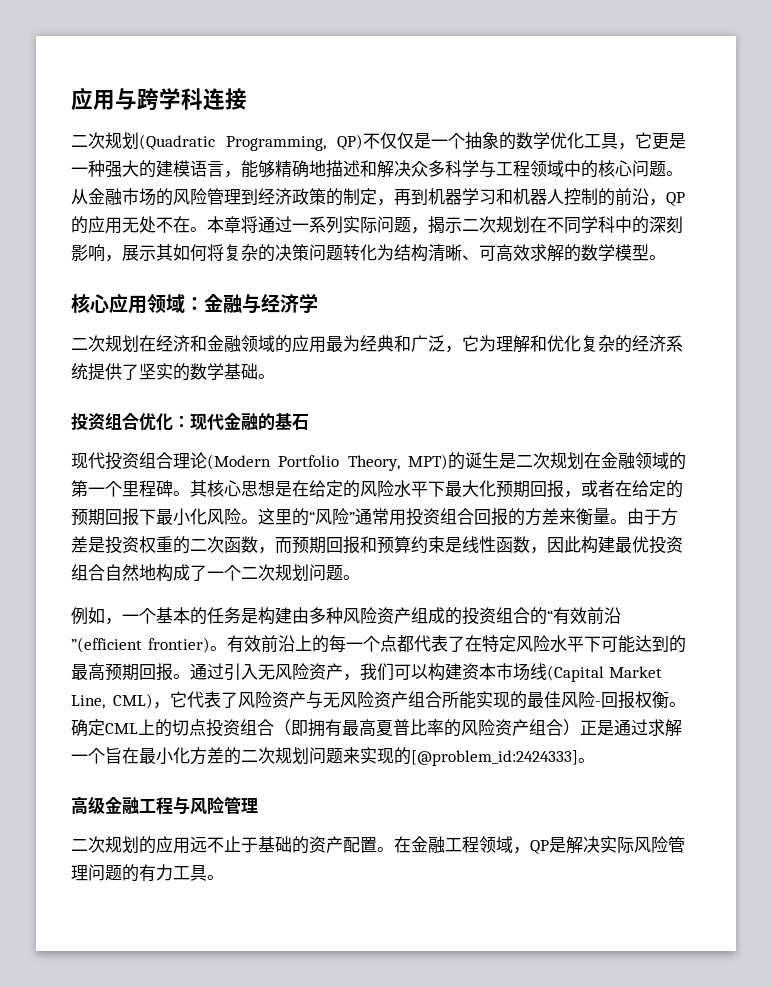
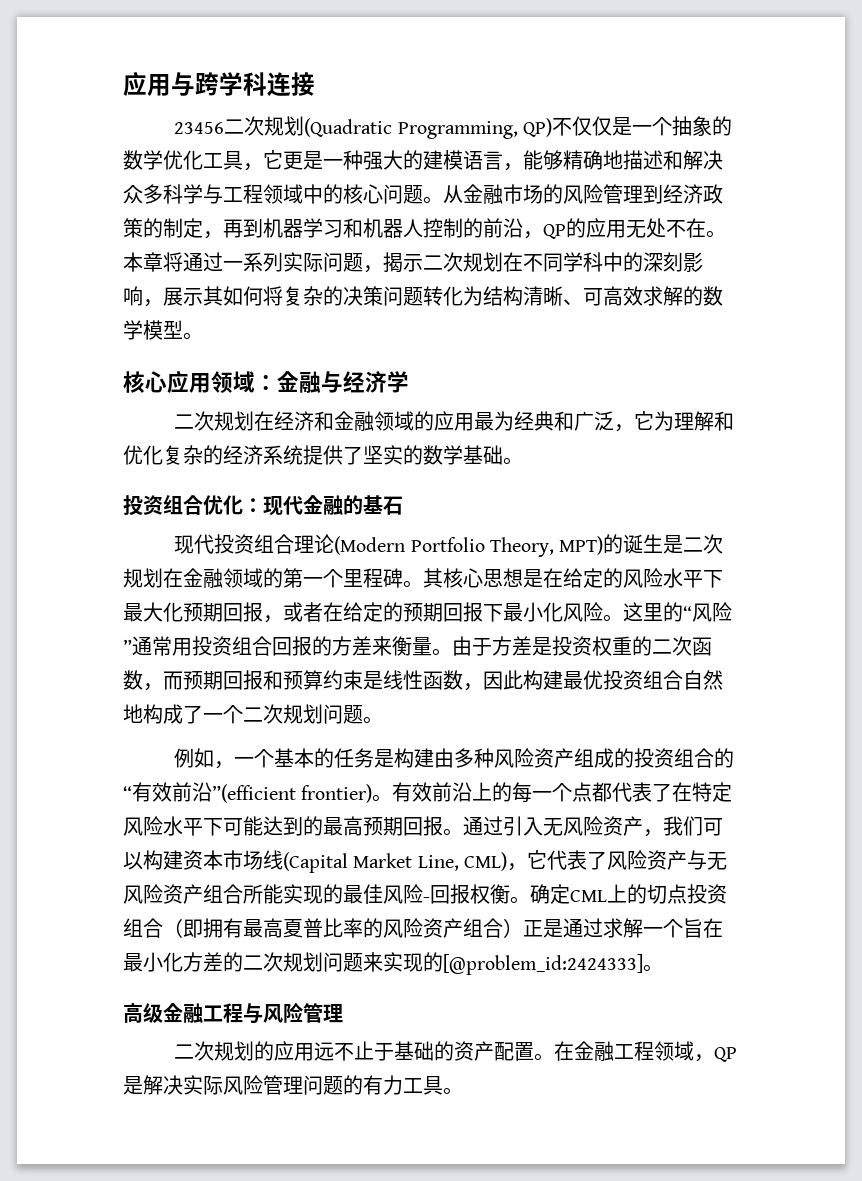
- 二次规划(Quadratic Programming, QP)不仅仅是一个抽象的数学优化工具，它更是一种强大的建模语言，能够精确地描述和解决众多科学与工程领域中的核心问题。
+ 23456二次规划(Quadratic Programming, QP)不仅仅是一个抽象的数学优化工具，它更是一种强大的建模语言，能够精确地描述和解决众多科学与工程领域中的核心问题。

